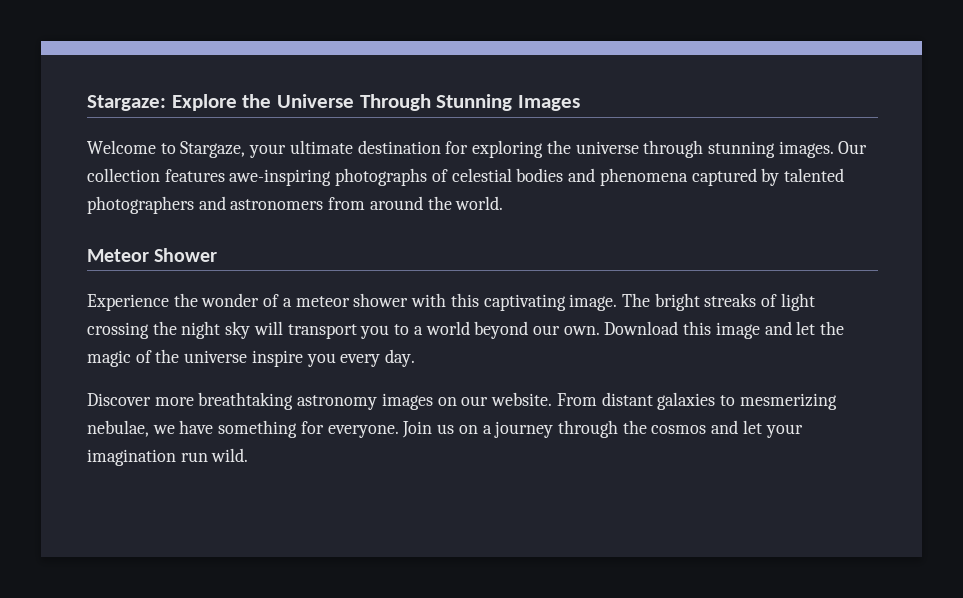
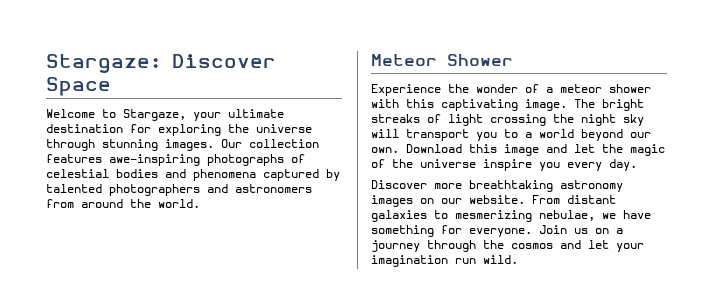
- Stargaze: Explore the Universe Through Stunning Images
+ Stargaze: Discover Space

